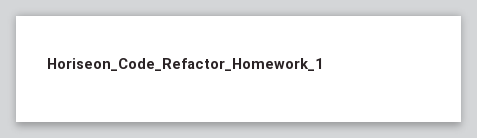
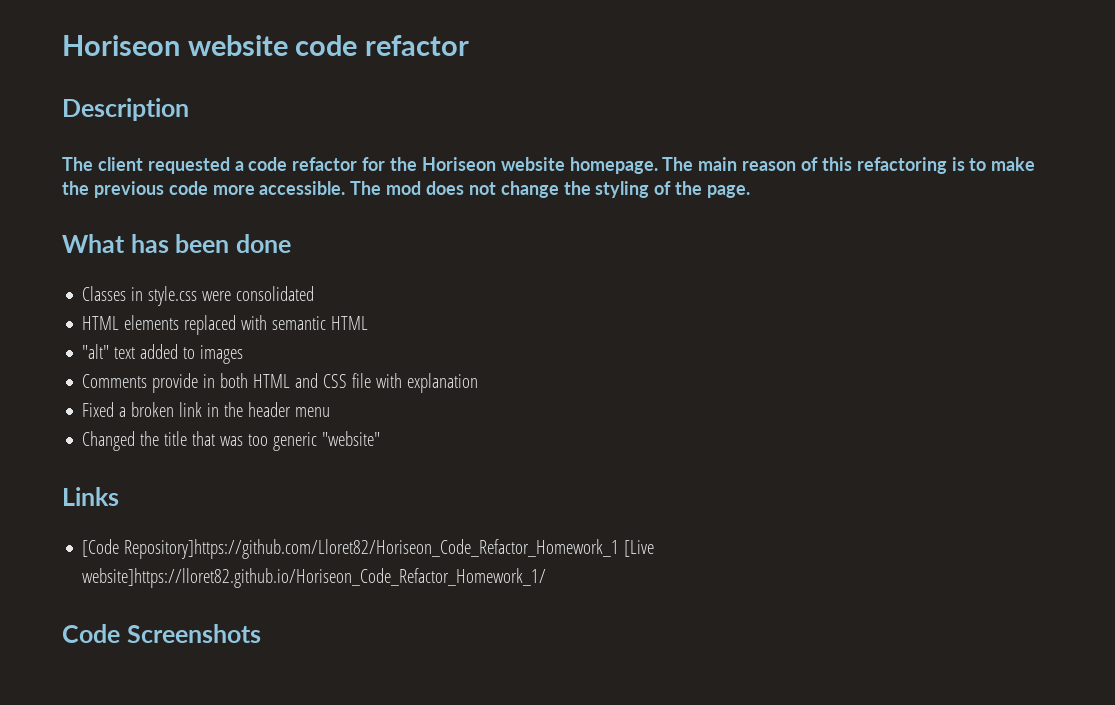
- Horiseon_Code_Refactor_Homework_1
+ Horiseon website code refactor
+ Description
+ The client requested a code refactor for the Horiseon website homepage. The main reason of this refactoring is to make the previous code more accessible. The mod does not change the styling of the page.
+ What has been done
+ Classes in style.css were consolidated
+ HTML elements replaced with semantic HTML
+ "alt" text added to images
+ Comments provide in both HTML and CSS file with explanation
+ Fixed a broken link in the header menu
+ Changed the title that was too generic "website"
+ Links
+ [Code Repository]https://github.com/Lloret82/Horiseon_Code_Refactor_Homework_1 [Live website]https://lloret82.github.io/Horiseon_Code_Refactor_Homework_1/
+ Code Screenshots

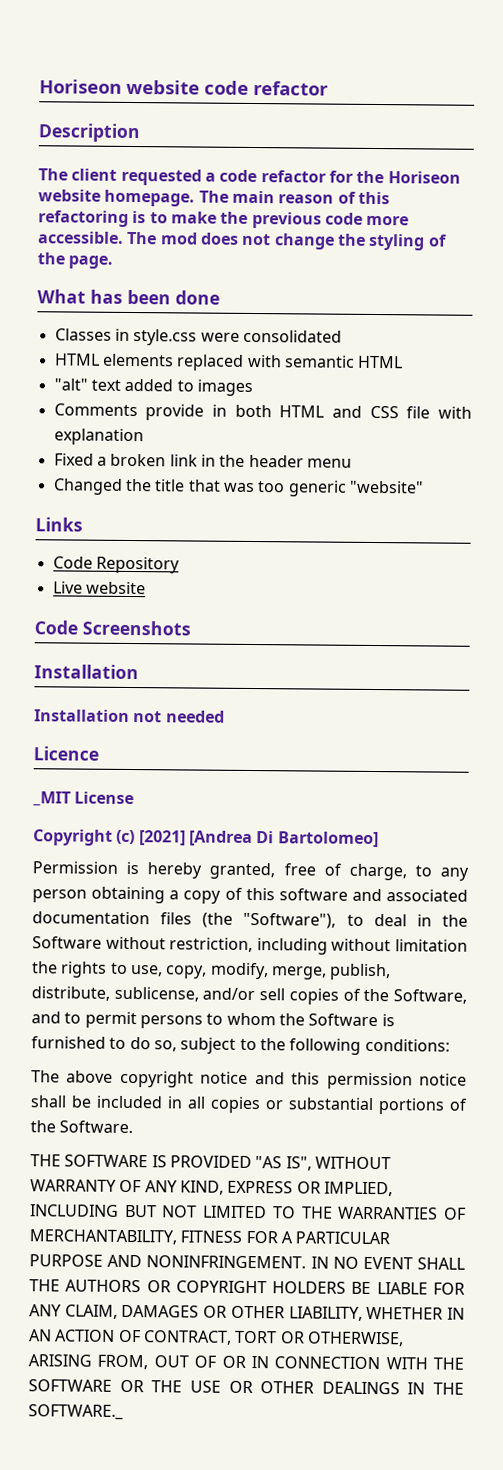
- [Code Repository]https://github.com/Lloret82/Horiseon_Code_Refactor_Homework_1 [Live website]https://lloret82.github.io/Horiseon_Code_Refactor_Homework_1/
+ Code Repository
+ Live website
  Code Screenshots
+ Installation
+ Installation not needed
+ Licence
+ _MIT License
+ Copyright (c) [2021] [Andrea Di Bartolomeo]
+ Permission is hereby granted, free of charge, to any person obtaining a copy of this software and associated documentation files (the "Software"), to deal in the Software without restriction, including without limitation the rights to use, copy, modify, merge, publish, distribute, sublicense, and/or sell copies of the Software, and to permit persons to whom the Software is furnished to do so, subject to the following conditions:
+ The above copyright notice and this permission notice shall be included in all copies or substantial portions of the Software.
+ THE SOFTWARE IS PROVIDED "AS IS", WITHOUT WARRANTY OF ANY KIND, EXPRESS OR IMPLIED, INCLUDING BUT NOT LIMITED TO THE WARRANTIES OF MERCHANTABILITY, FITNESS FOR A PARTICULAR PURPOSE AND NONINFRINGEMENT. IN NO EVENT SHALL THE AUTHORS OR COPYRIGHT HOLDERS BE LIABLE FOR ANY CLAIM, DAMAGES OR OTHER LIABILITY, WHETHER IN AN ACTION OF CONTRACT, TORT OR OTHERWISE, ARISING FROM, OUT OF OR IN CONNECTION WITH THE SOFTWARE OR THE USE OR OTHER DEALINGS IN THE SOFTWARE._

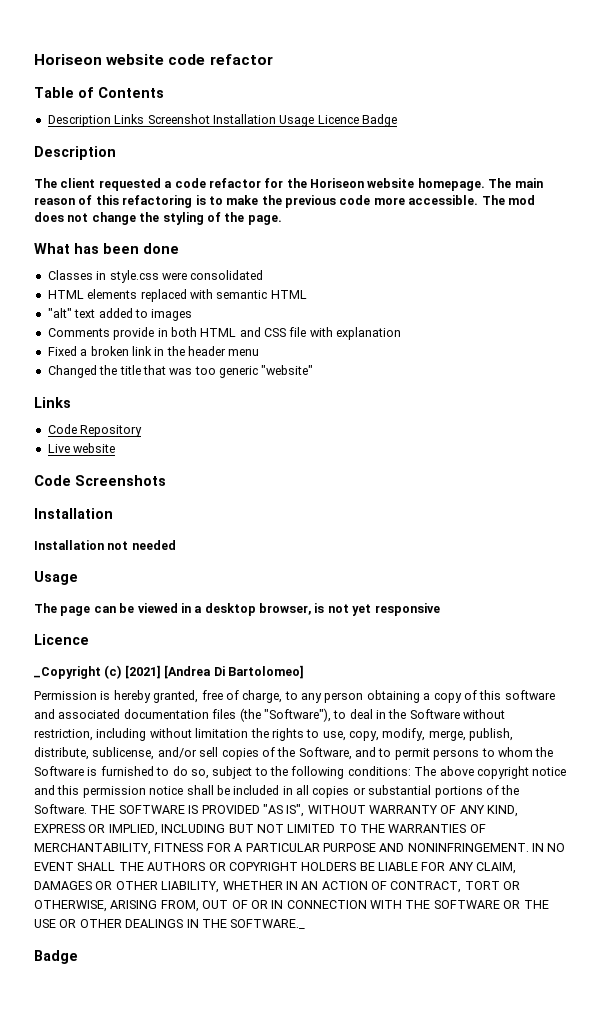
+ Table of Contents
+ Description Links Screenshot Installation Usage Licence Badge
  Installation not needed
+ Usage
+ The page can be viewed in a desktop browser, is not yet responsive
  Licence
- _MIT License
- Copyright (c) [2021] [Andrea Di Bartolomeo]
+ _Copyright (c) [2021] [Andrea Di Bartolomeo]
- Permission is hereby granted, free of charge, to any person obtaining a copy of this software and associated documentation files (the "Software"), to deal in the Software without restriction, including without limitation the rights to use, copy, modify, merge, publish, distribute, sublicense, and/or sell copies of the Software, and to permit persons to whom the Software is furnished to do so, subject to the following conditions:
- The above copyright notice and this permission notice shall be included in all copies or substantial portions of the Software.
- THE SOFTWARE IS PROVIDED "AS IS", WITHOUT WARRANTY OF ANY KIND, EXPRESS OR IMPLIED, INCLUDING BUT NOT LIMITED TO THE WARRANTIES OF MERCHANTABILITY, FITNESS FOR A PARTICULAR PURPOSE AND NONINFRINGEMENT.
+ Permission is hereby granted, free of charge, to any person obtaining a copy of this software and associated documentation files (the "Software"), to deal in the Software without restriction, including without limitation the rights to use, copy, modify, merge, publish, distribute, sublicense, and/or sell copies of the Software, and to permit persons to whom the Software is furnished to do so, subject to the following conditions: The above copyright notice and this permission notice shall be included in all copies or substantial portions of the Software. THE SOFTWARE IS PROVIDED "AS IS", WITHOUT WARRANTY OF ANY KIND, EXPRESS OR IMPLIED, INCLUDING BUT NOT LIMITED TO THE WARRANTIES OF MERCHANTABILITY, FITNESS FOR A PARTICULAR PURPOSE AND NONINFRINGEMENT.
  IN NO EVENT SHALL THE AUTHORS OR COPYRIGHT HOLDERS BE LIABLE FOR ANY CLAIM, DAMAGES OR OTHER LIABILITY, WHETHER IN AN ACTION OF CONTRACT, TORT OR OTHERWISE, ARISING FROM, OUT OF OR IN CONNECTION WITH THE SOFTWARE OR THE USE OR OTHER DEALINGS IN THE SOFTWARE._
+ Badge

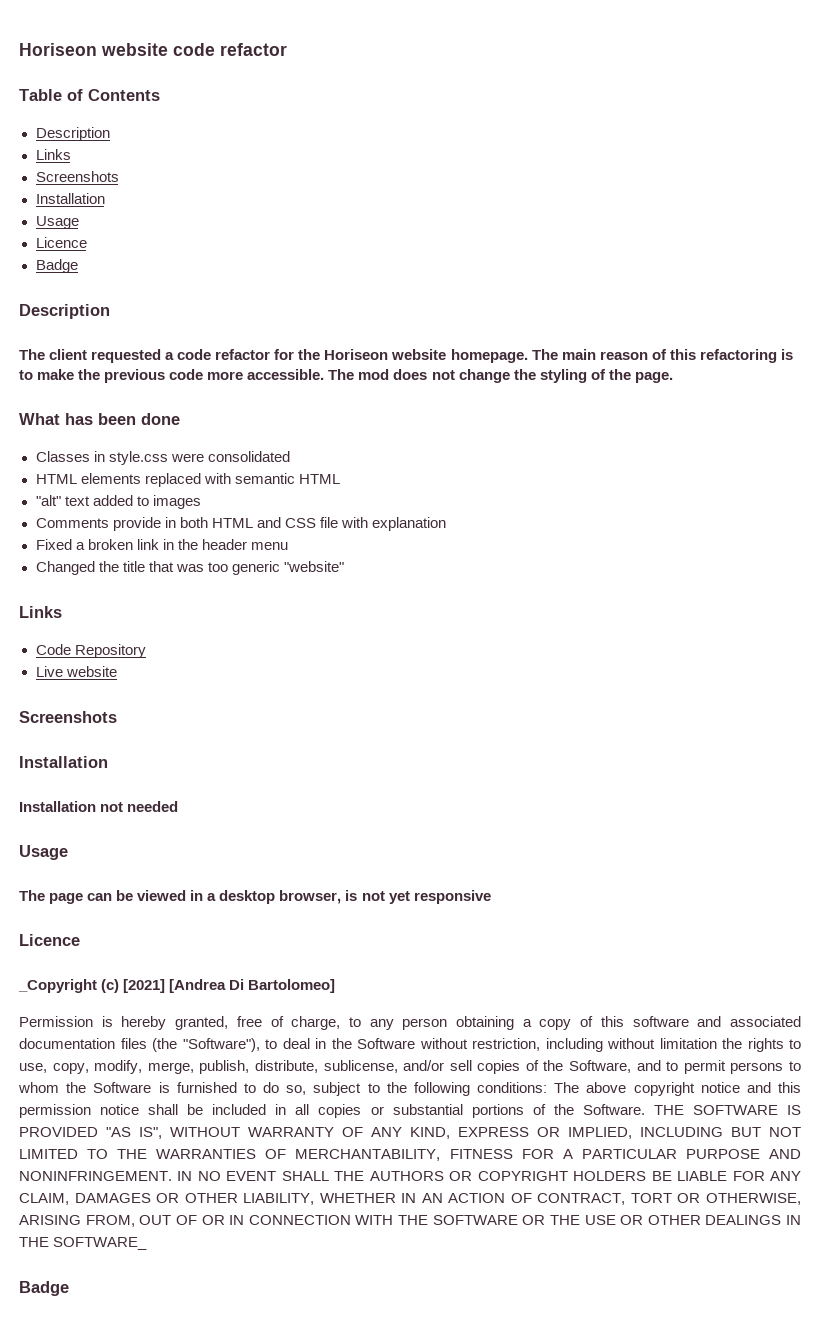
  Table of Contents
- Description Links Screenshot Installation Usage Licence Badge
+ Description
+ Links
+ Screenshots
+ Installation
+ Usage
+ Licence
+ Badge
  Live website
- Code Screenshots
+ Screenshots
- IN NO EVENT SHALL THE AUTHORS OR COPYRIGHT HOLDERS BE LIABLE FOR ANY CLAIM, DAMAGES OR OTHER LIABILITY, WHETHER IN AN ACTION OF CONTRACT, TORT OR OTHERWISE, ARISING FROM, OUT OF OR IN CONNECTION WITH THE SOFTWARE OR THE USE OR OTHER DEALINGS IN THE SOFTWARE._
+ IN NO EVENT SHALL THE AUTHORS OR COPYRIGHT HOLDERS BE LIABLE FOR ANY CLAIM, DAMAGES OR OTHER LIABILITY, WHETHER IN AN ACTION OF CONTRACT, TORT OR OTHERWISE, ARISING FROM, OUT OF OR IN CONNECTION WITH THE SOFTWARE OR THE USE OR OTHER DEALINGS IN THE SOFTWARE_

